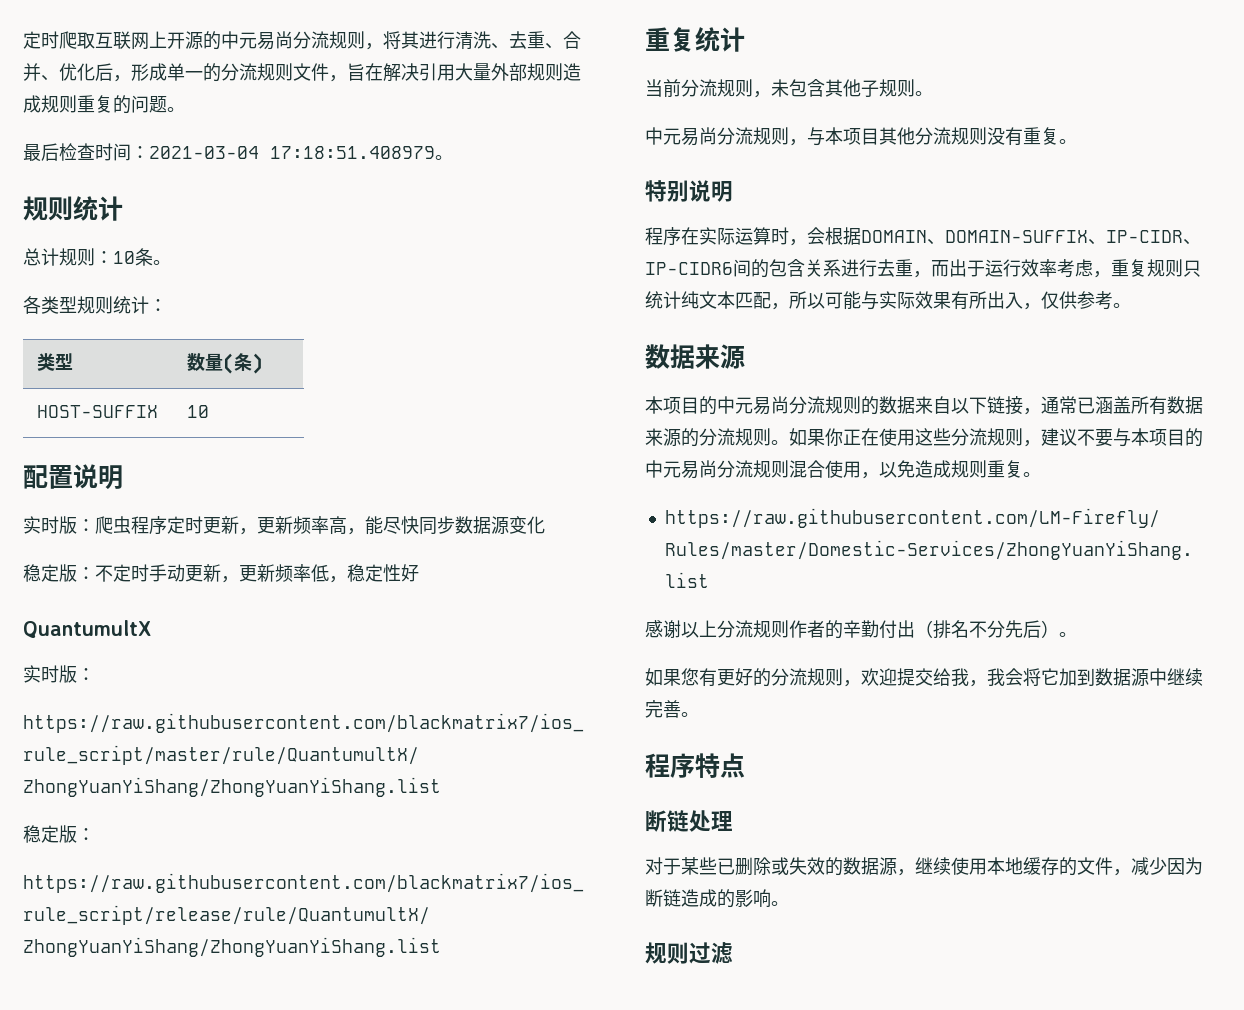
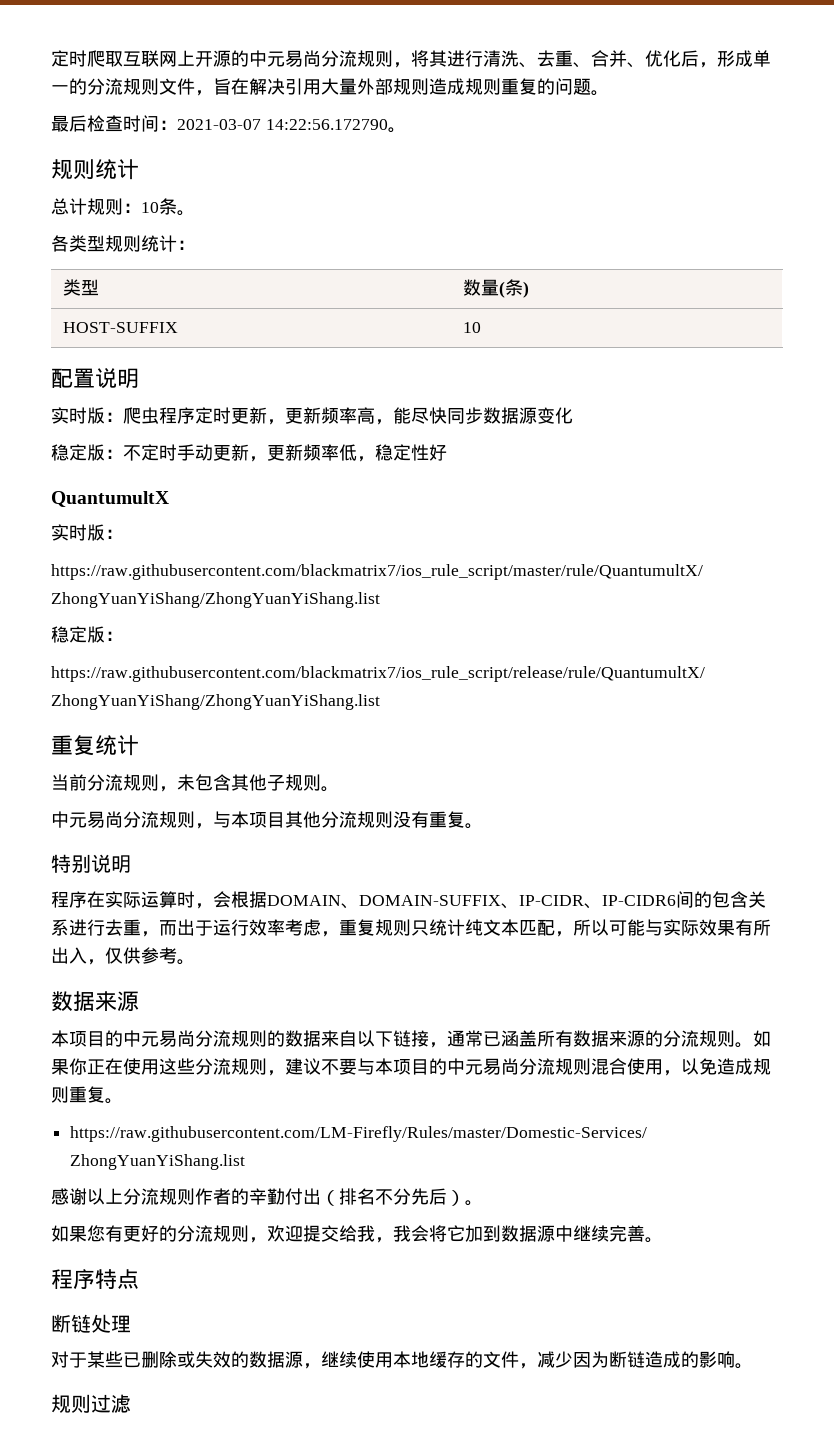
- 最后检查时间：2021-03-04 17:18:51.408979。
+ 最后检查时间：2021-03-07 14:22:56.172790。

